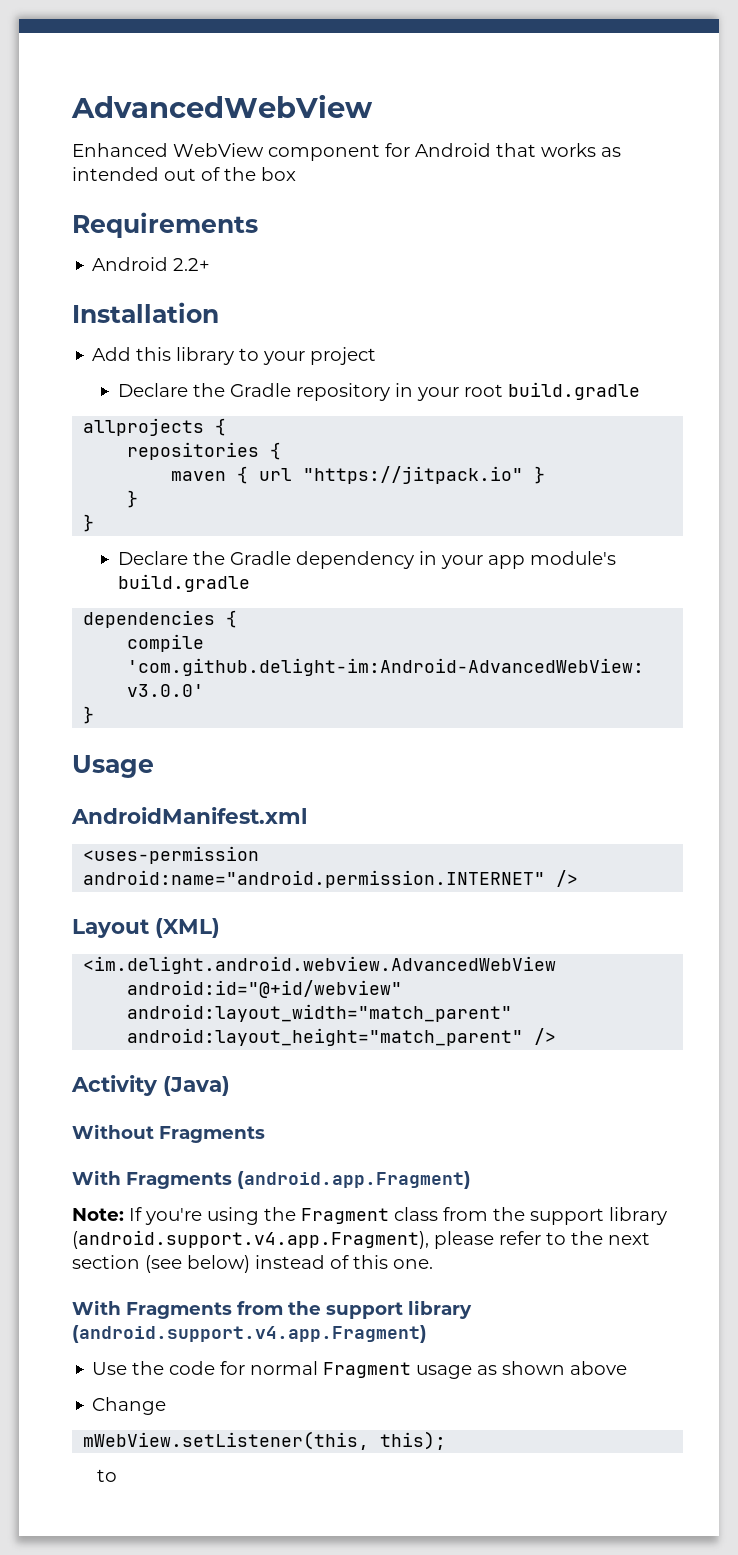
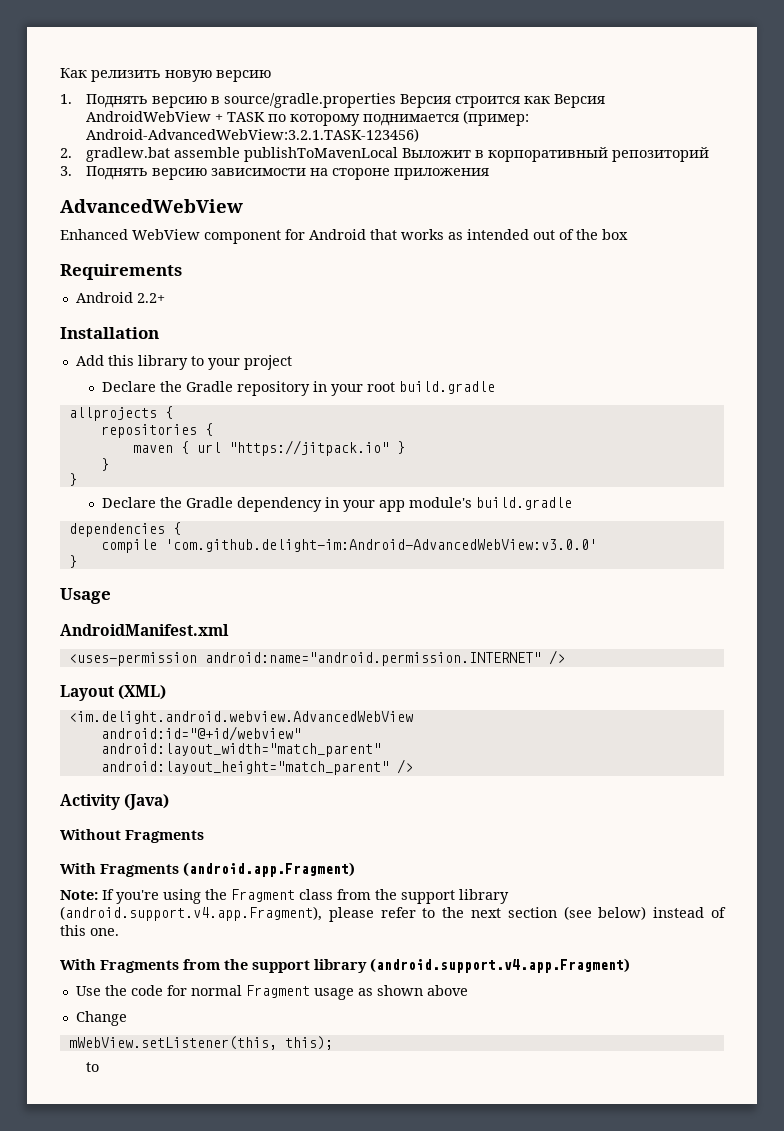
+ Как релизить новую версию
+ 1. Поднять версию в source/gradle.properties Версия строится как Версия AndroidWebView + TASK по которому поднимается (пример: Android-AdvancedWebView:3.2.1.TASK-123456)
+ 2. gradlew.bat assemble publishToMavenLocal Выложит в корпоративный репозиторий
+ 3. Поднять версию зависимости на стороне приложения

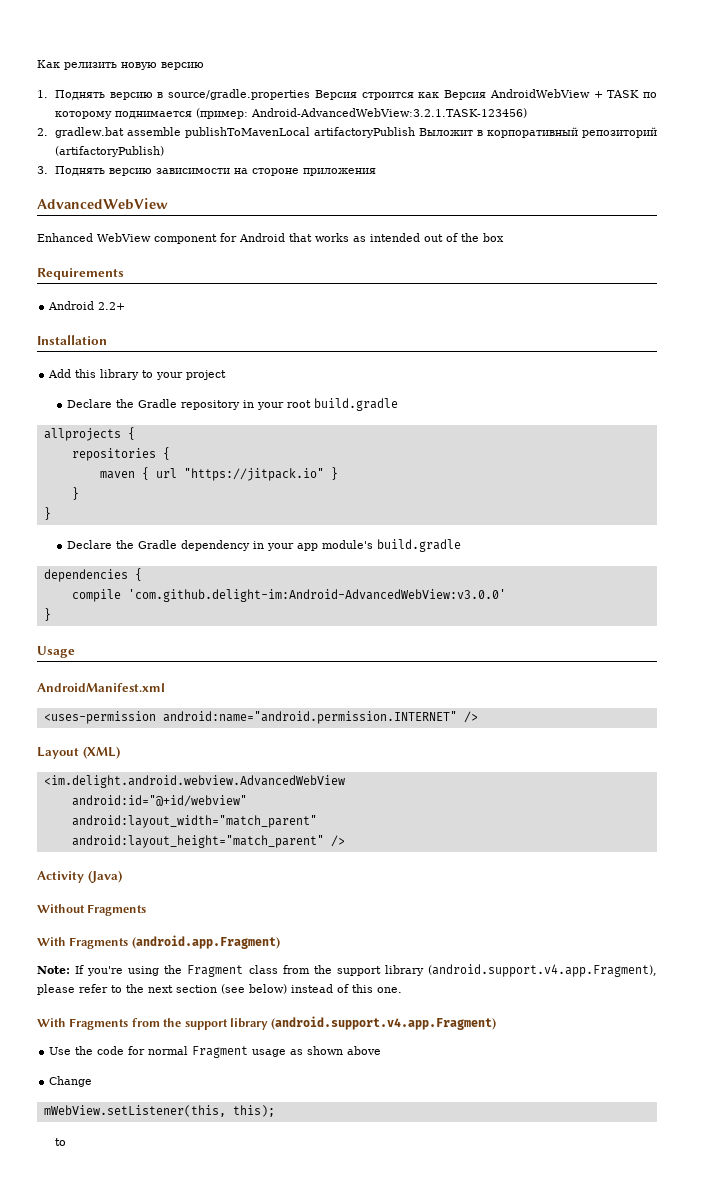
- 2. gradlew.bat assemble publishToMavenLocal Выложит в корпоративный репозиторий
+ 2. gradlew.bat assemble publishToMavenLocal artifactoryPublish Выложит в корпоративный репозиторий (artifactoryPublish)

